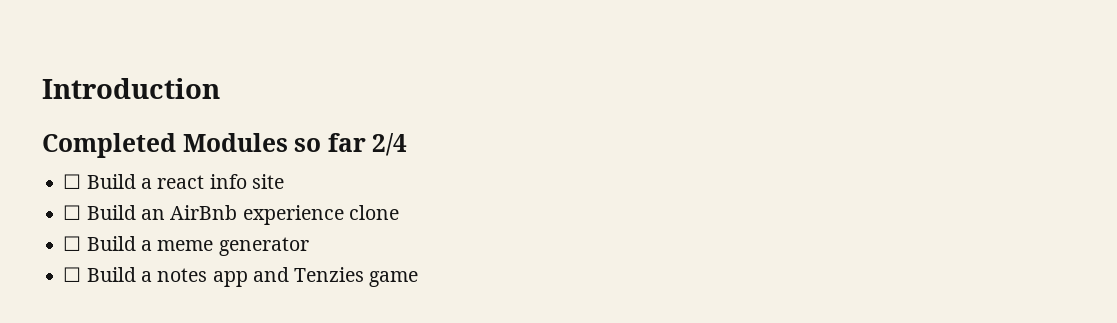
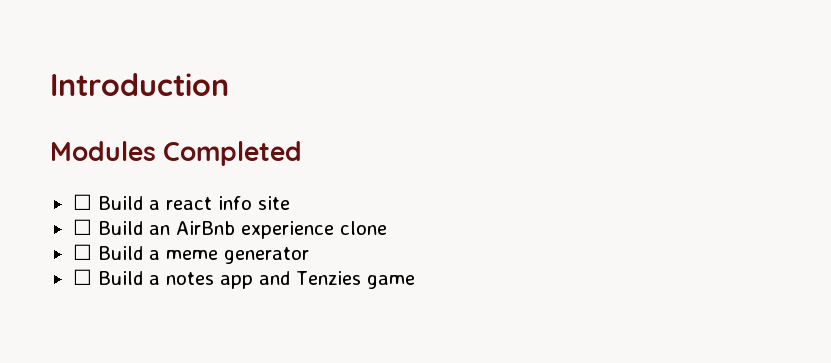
- Completed Modules so far 2/4
+ Modules Completed

